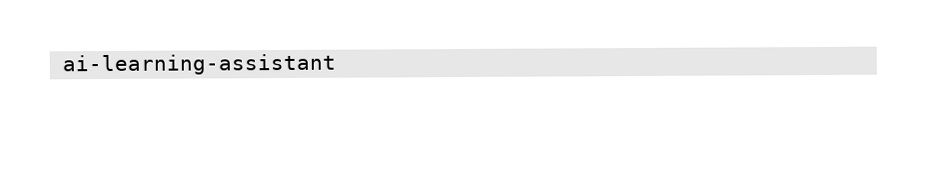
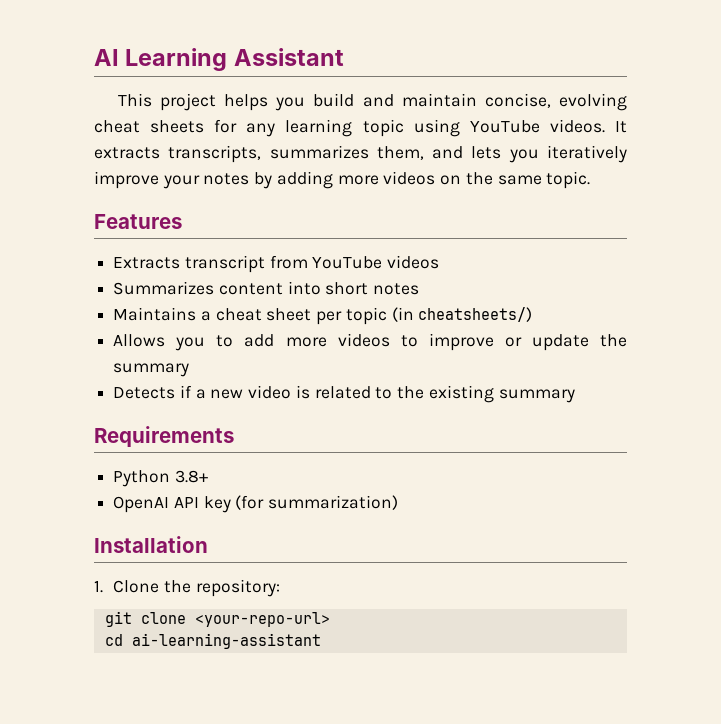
- ai-learning-assistant
+ AI Learning Assistant
+ This project helps you build and maintain concise, evolving cheat sheets for any learning topic using YouTube videos. It extracts transcripts, summarizes them, and lets you iteratively improve your notes by adding more videos on the same topic.
+ Features
+ Extracts transcript from YouTube videos
+ Summarizes content into short notes
+ Maintains a cheat sheet per topic (in cheatsheets/)
+ Allows you to add more videos to improve or update the summary
+ Detects if a new video is related to the existing summary
+ Requirements
+ Python 3.8+
+ OpenAI API key (for summarization)
+ Installation
+ 1. Clone the repository:
+ git clone <your-repo-url>
+ cd ai-learning-assistant

